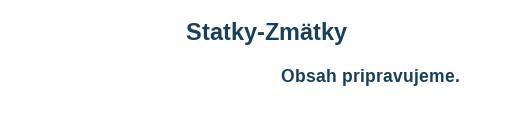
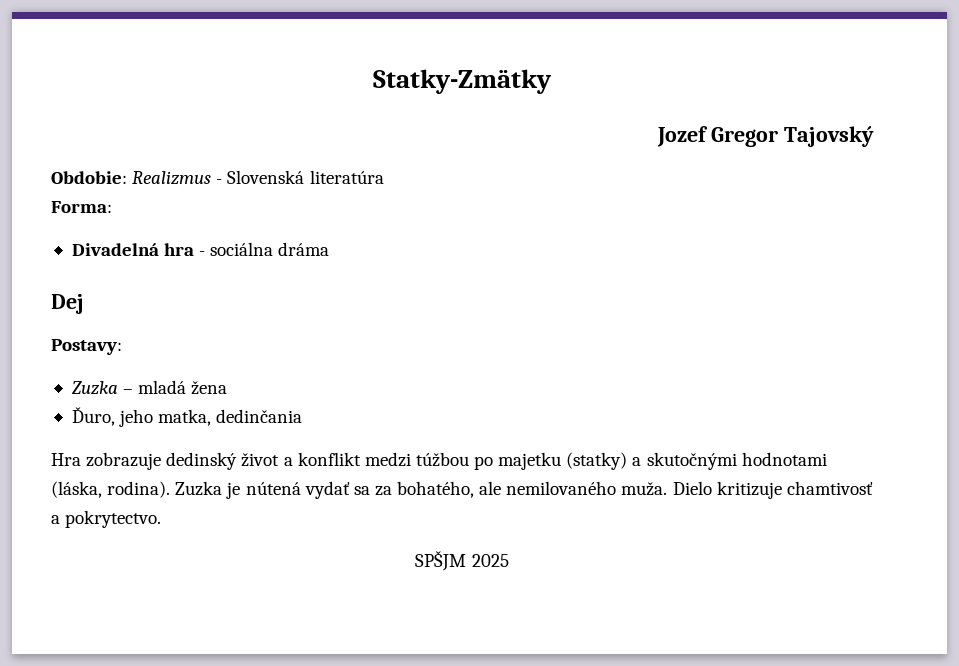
- Obsah pripravujeme.
+ Jozef Gregor Tajovský
+ Obdobie: Realizmus - Slovenská literatúra
+ Forma:
+ Divadelná hra - sociálna dráma
+ Dej
+ Postavy:
+ Zuzka – mladá žena
+ Ďuro, jeho matka, dedinčania
+ Hra zobrazuje dedinský život a konflikt medzi túžbou po majetku (statky) a skutočnými hodnotami (láska, rodina). Zuzka je nútená vydať sa za bohatého, ale nemilovaného muža. Dielo kritizuje chamtivosť a pokrytectvo.
+ SPŠJM 2025

